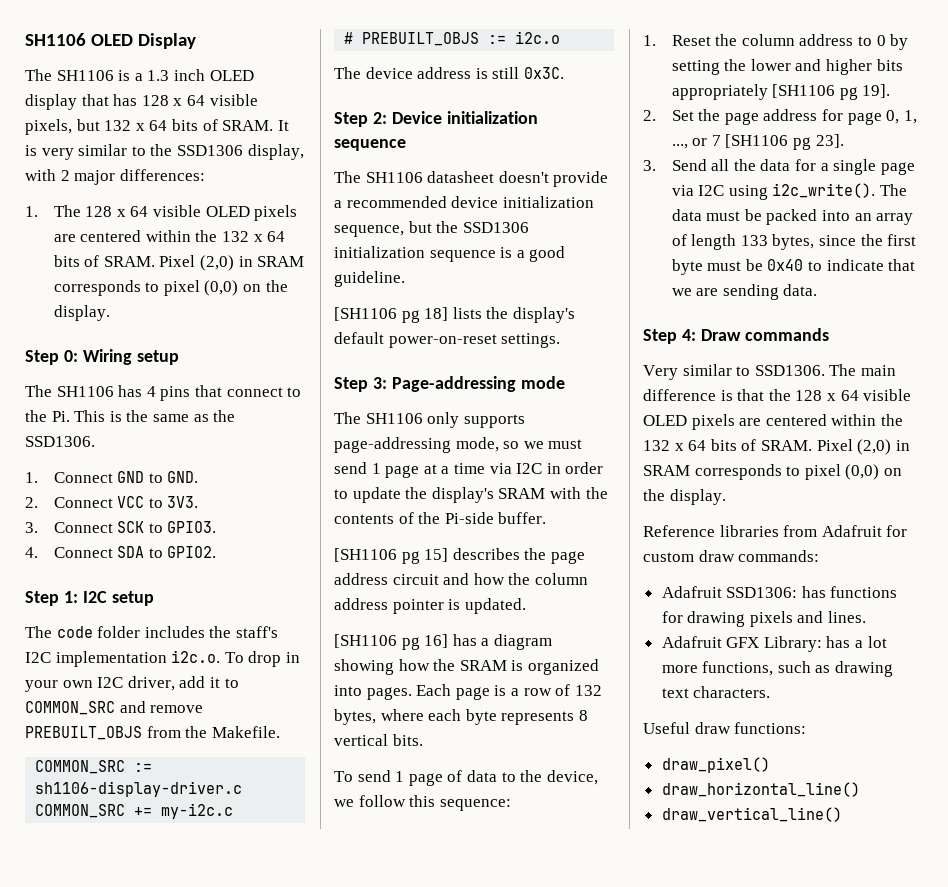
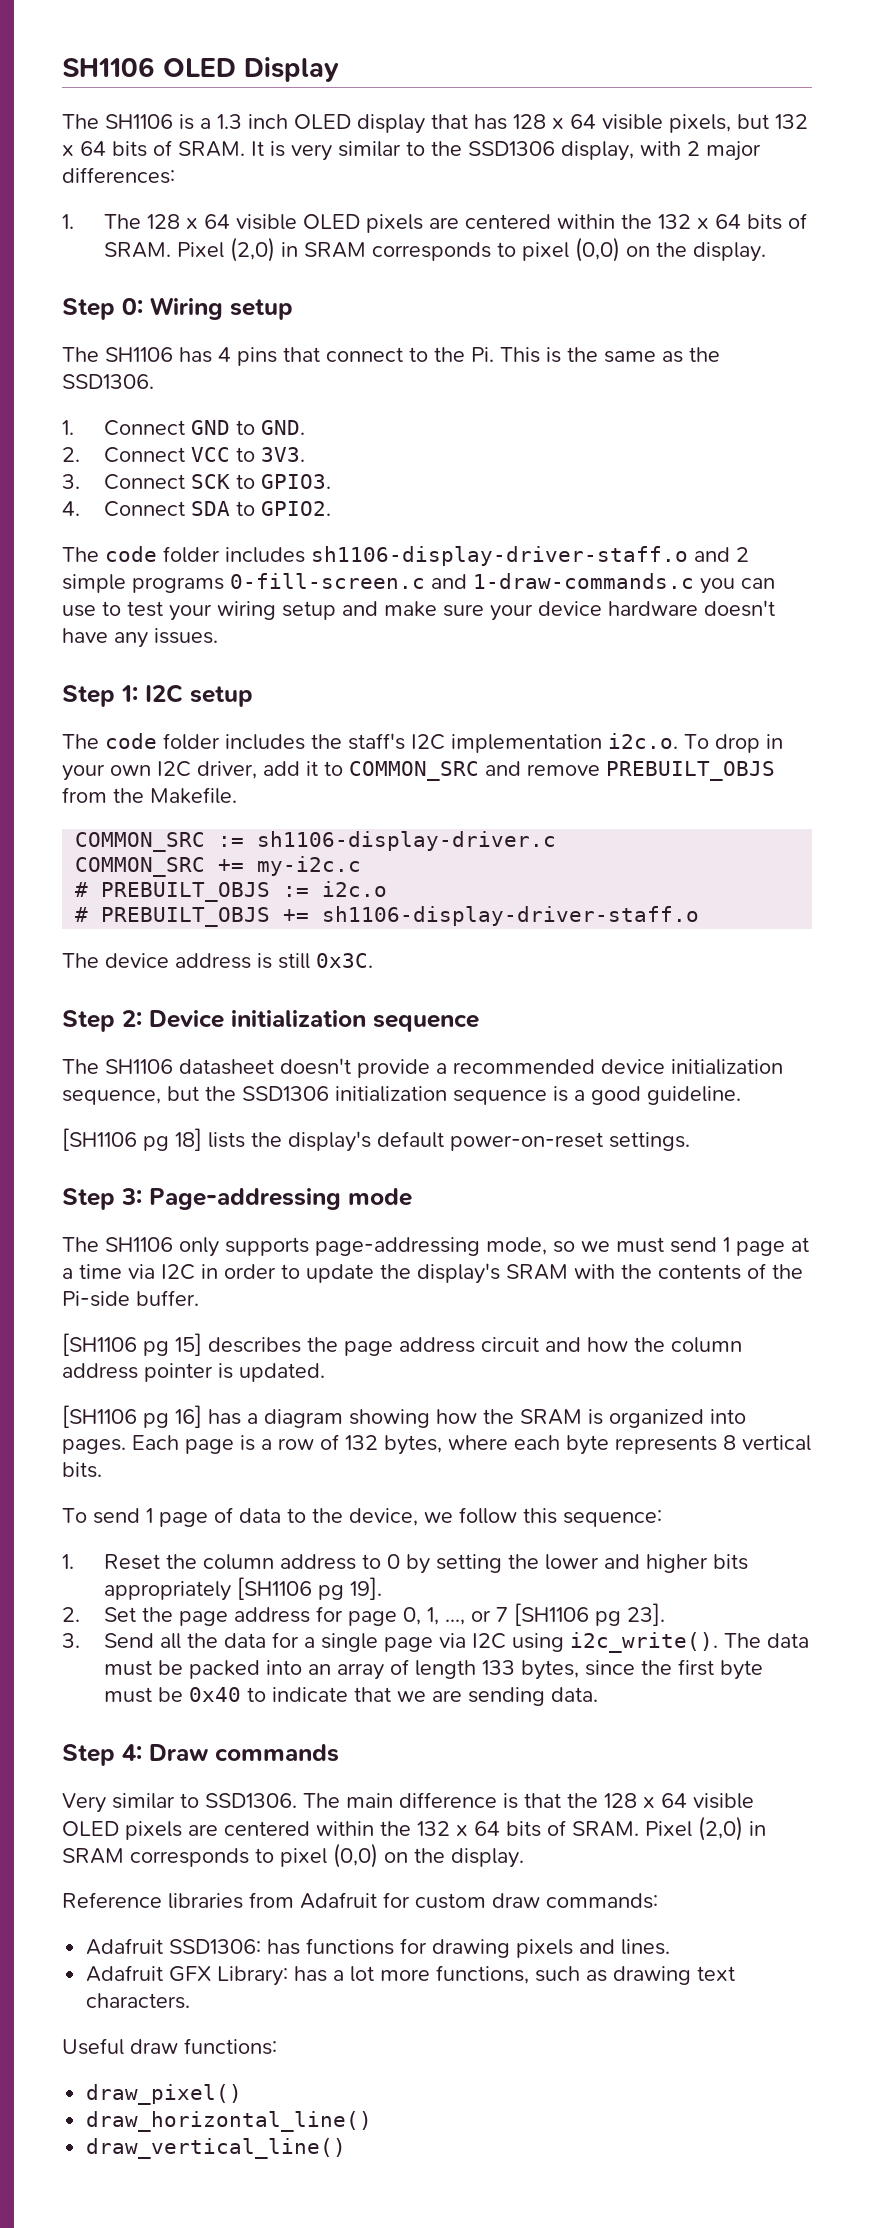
+ The code folder includes sh1106-display-driver-staff.o and 2 simple programs 0-fill-screen.c and 1-draw-commands.c you can use to test your wiring setup and make sure your device hardware doesn't have any issues.
+ # PREBUILT_OBJS += sh1106-display-driver-staff.o

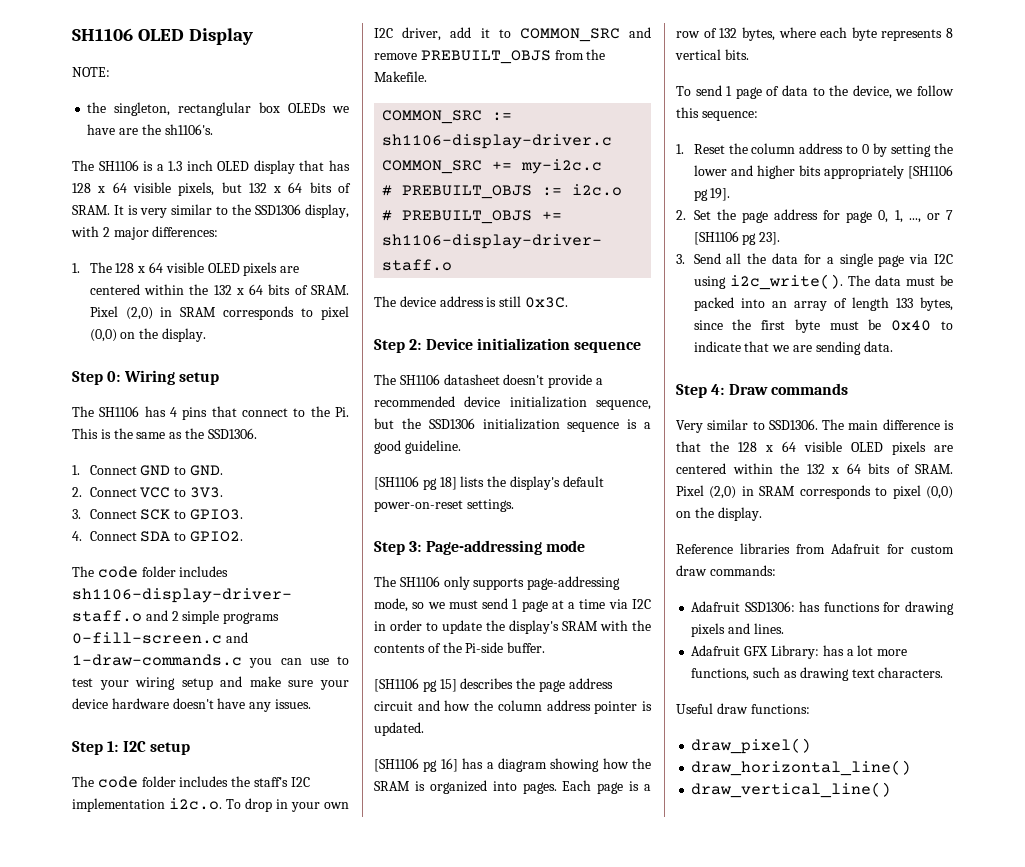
+ NOTE:
+ the singleton, rectanglular box OLEDs we have are the sh1106's.

